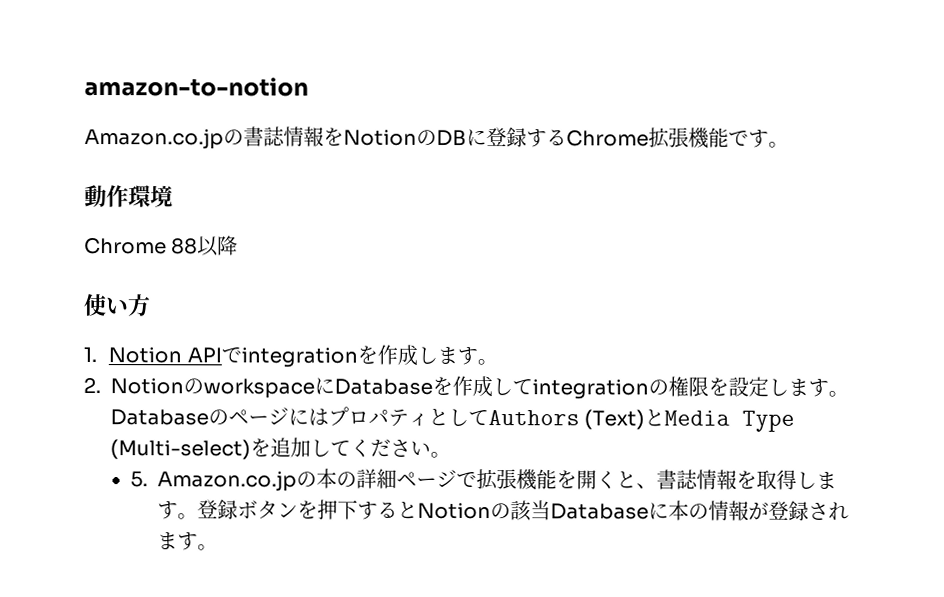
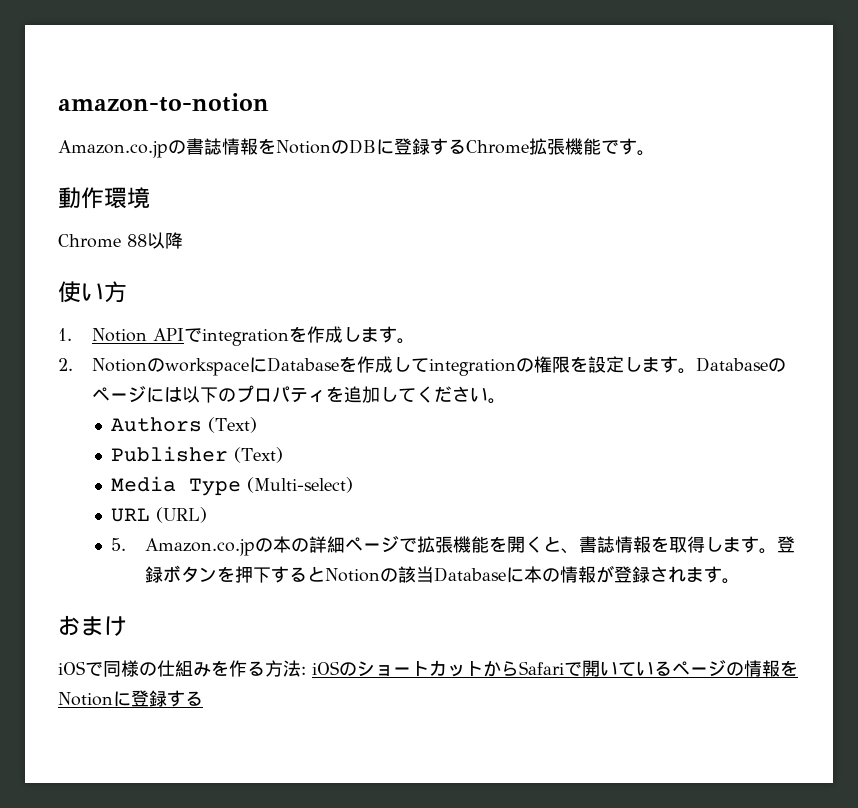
- DatabaseのページにはプロパティとしてAuthors (Text)とMedia Type (Multi-select)を追加してください。
+ Databaseのページには以下のプロパティを追加してください。
+ Authors (Text)
+ Publisher (Text)
+ Media Type (Multi-select)
+ URL (URL)
+ おまけ
+ iOSで同様の仕組みを作る方法: iOSのショートカットからSafariで開いているページの情報をNotionに登録する

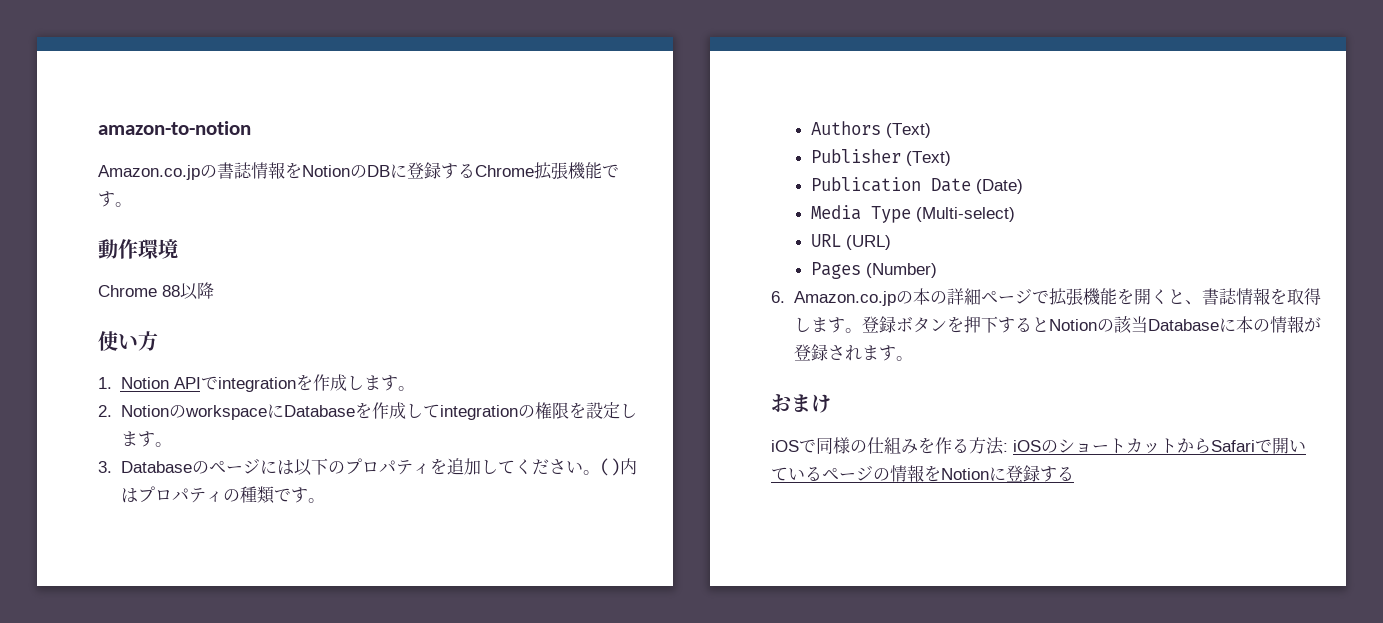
- 2. NotionのworkspaceにDatabaseを作成してintegrationの権限を設定します。Databaseのページには以下のプロパティを追加してください。
+ 2. NotionのworkspaceにDatabaseを作成してintegrationの権限を設定します。
+ 3. Databaseのページには以下のプロパティを追加してください。()内はプロパティの種類です。
+ Publication Date (Date)
- 5. Amazon.co.jpの本の詳細ページで拡張機能を開くと、書誌情報を取得します。
+ Pages (Number)
+ 6. Amazon.co.jpの本の詳細ページで拡張機能を開くと、書誌情報を取得します。

